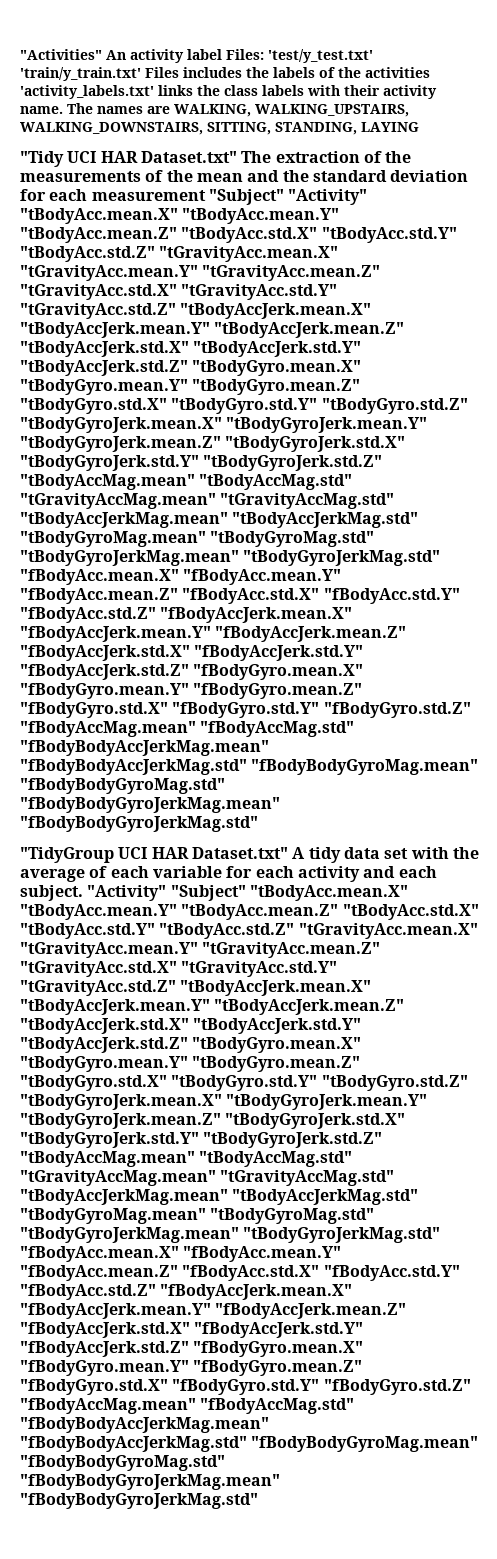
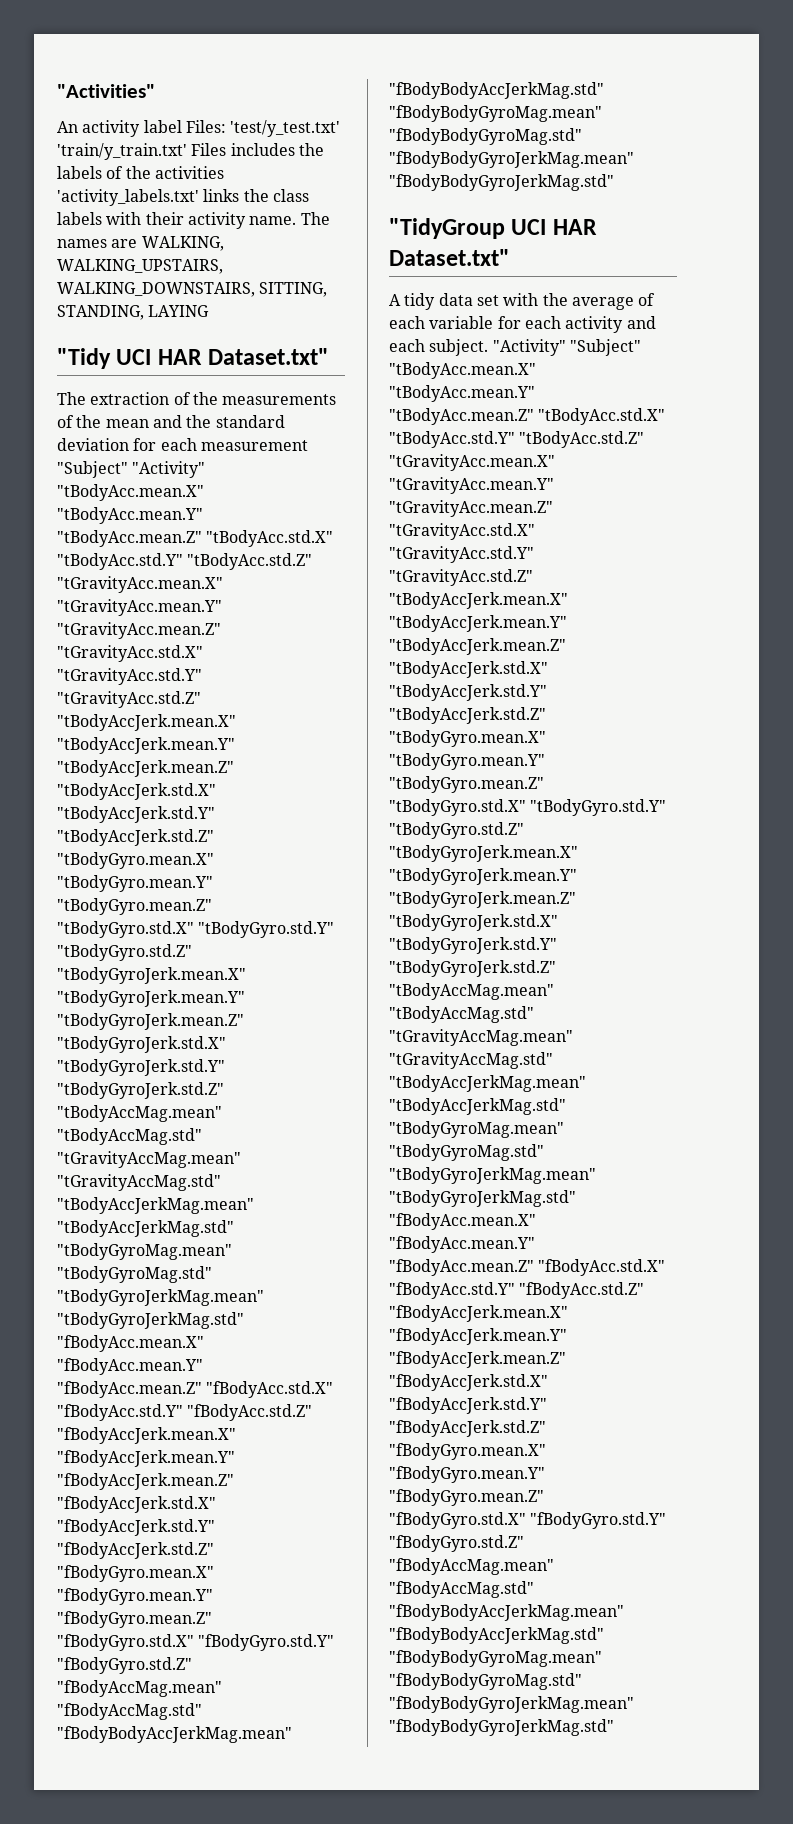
- "Activities" An activity label Files: 'test/y_test.txt' 'train/y_train.txt' Files includes the labels of the activities 'activity_labels.txt' links the class labels with their activity name.
+ "Activities"
+ An activity label Files: 'test/y_test.txt' 'train/y_train.txt' Files includes the labels of the activities 'activity_labels.txt' links the class labels with their activity name.
- "Tidy UCI HAR Dataset.txt" The extraction of the measurements of the mean and the standard deviation for each measurement "Subject" "Activity" "tBodyAcc.mean.X" "tBodyAcc.mean.Y" "tBodyAcc.mean.Z" "tBodyAcc.std.X" "tBodyAcc.std.Y" "tBodyAcc.std.Z" "tGravityAcc.mean.X" "tGravityAcc.mean.Y" "tGravityAcc.mean.Z" "tGravityAcc.std.X" "tGravityAcc.std.Y" "tGravityAcc.std.Z" "tBodyAccJerk.mean.X" "tBodyAccJerk.mean.Y" "tBodyAccJerk.mean.Z" "tBodyAccJerk.std.X" "tBodyAccJerk.std.Y" "tBodyAccJerk.std.Z" "tBodyGyro.mean.X" "tBodyGyro.mean.Y" "tBodyGyro.mean.Z" "tBodyGyro.std.X" "tBodyGyro.std.Y" "tBodyGyro.std.Z" "tBodyGyroJerk.mean.X" "tBodyGyroJerk.mean.Y" "tBodyGyroJerk.mean.Z" "tBodyGyroJerk.std.X" "tBodyGyroJerk.std.Y" "tBodyGyroJerk.std.Z" "tBodyAccMag.mean" "tBodyAccMag.std" "tGravityAccMag.mean" "tGravityAccMag.std" "tBodyAccJerkMag.mean" "tBodyAccJerkMag.std" "tBodyGyroMag.mean" "tBodyGyroMag.std" "tBodyGyroJerkMag.mean" "tBodyGyroJerkMag.std" "fBodyAcc.mean.X" "fBodyAcc.mean.Y" "fBodyAcc.mean.Z" "fBodyAcc.std.X" "fBodyAcc.std.Y" "fBodyAcc.std.Z" "fBodyAccJerk.mean.X" "fBodyAccJerk.mean.Y" "fBodyAccJerk.mean.Z" "fBodyAccJerk.std.X" "fBodyAccJerk.std.Y" "fBodyAccJerk.std.Z" "fBodyGyro.mean.X" "fBodyGyro.mean.Y" "fBodyGyro.mean.Z" "fBodyGyro.std.X" "fBodyGyro.std.Y" "fBodyGyro.std.Z" "fBodyAccMag.mean" "fBodyAccMag.std" "fBodyBodyAccJerkMag.mean" "fBodyBodyAccJerkMag.std" "fBodyBodyGyroMag.mean" "fBodyBodyGyroMag.std" "fBodyBodyGyroJerkMag.mean" "fBodyBodyGyroJerkMag.std"
+ "Tidy UCI HAR Dataset.txt"
+ The extraction of the measurements of the mean and the standard deviation for each measurement "Subject" "Activity" "tBodyAcc.mean.X" "tBodyAcc.mean.Y" "tBodyAcc.mean.Z" "tBodyAcc.std.X" "tBodyAcc.std.Y" "tBodyAcc.std.Z" "tGravityAcc.mean.X" "tGravityAcc.mean.Y" "tGravityAcc.mean.Z" "tGravityAcc.std.X" "tGravityAcc.std.Y" "tGravityAcc.std.Z" "tBodyAccJerk.mean.X" "tBodyAccJerk.mean.Y" "tBodyAccJerk.mean.Z" "tBodyAccJerk.std.X" "tBodyAccJerk.std.Y" "tBodyAccJerk.std.Z" "tBodyGyro.mean.X" "tBodyGyro.mean.Y" "tBodyGyro.mean.Z" "tBodyGyro.std.X" "tBodyGyro.std.Y" "tBodyGyro.std.Z" "tBodyGyroJerk.mean.X" "tBodyGyroJerk.mean.Y" "tBodyGyroJerk.mean.Z" "tBodyGyroJerk.std.X" "tBodyGyroJerk.std.Y" "tBodyGyroJerk.std.Z" "tBodyAccMag.mean" "tBodyAccMag.std" "tGravityAccMag.mean" "tGravityAccMag.std" "tBodyAccJerkMag.mean" "tBodyAccJerkMag.std" "tBodyGyroMag.mean" "tBodyGyroMag.std" "tBodyGyroJerkMag.mean" "tBodyGyroJerkMag.std" "fBodyAcc.mean.X" "fBodyAcc.mean.Y" "fBodyAcc.mean.Z" "fBodyAcc.std.X" "fBodyAcc.std.Y" "fBodyAcc.std.Z" "fBodyAccJerk.mean.X" "fBodyAccJerk.mean.Y" "fBodyAccJerk.mean.Z" "fBodyAccJerk.std.X" "fBodyAccJerk.std.Y" "fBodyAccJerk.std.Z" "fBodyGyro.mean.X" "fBodyGyro.mean.Y" "fBodyGyro.mean.Z" "fBodyGyro.std.X" "fBodyGyro.std.Y" "fBodyGyro.std.Z" "fBodyAccMag.mean" "fBodyAccMag.std" "fBodyBodyAccJerkMag.mean" "fBodyBodyAccJerkMag.std" "fBodyBodyGyroMag.mean" "fBodyBodyGyroMag.std" "fBodyBodyGyroJerkMag.mean" "fBodyBodyGyroJerkMag.std"
- "TidyGroup UCI HAR Dataset.txt" A tidy data set with the average of each variable for each activity and each subject.
+ "TidyGroup UCI HAR Dataset.txt"
+ A tidy data set with the average of each variable for each activity and each subject.

